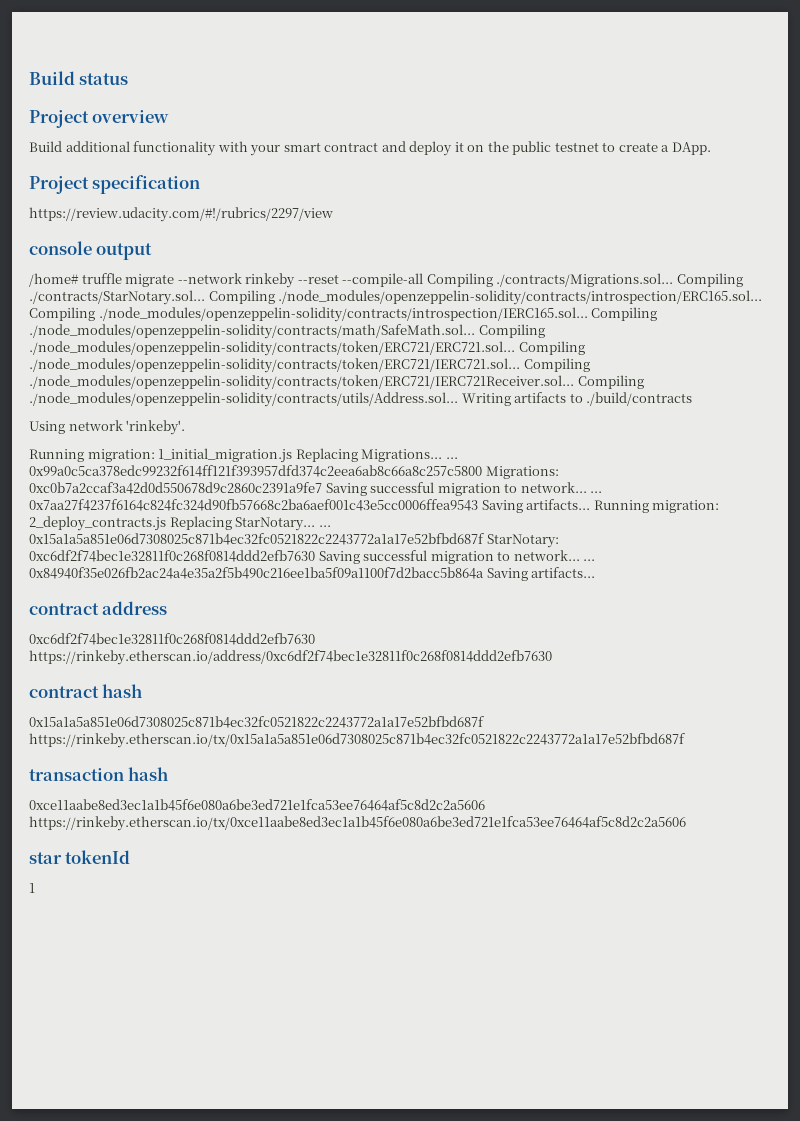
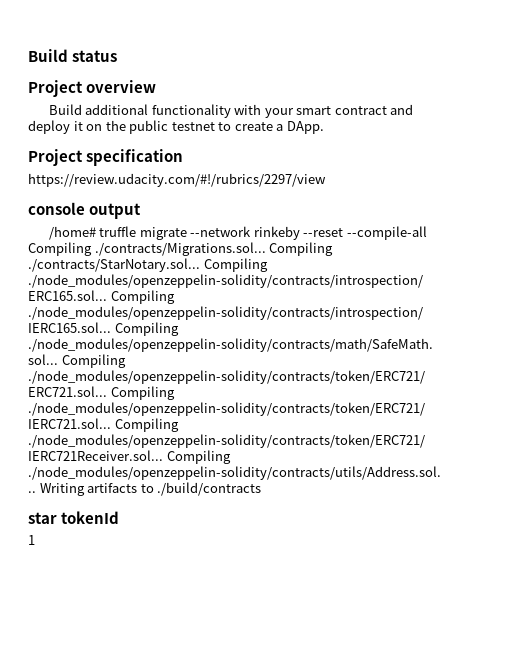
- Using network 'rinkeby'.
- Running migration: 1_initial_migration.js Replacing Migrations... ... 0x99a0c5ca378edc99232f614ff121f393957dfd374c2eea6ab8c66a8c257c5800 Migrations: 0xc0b7a2ccaf3a42d0d550678d9c2860c2391a9fe7 Saving successful migration to network... ... 0x7aa27f4237f6164c824fc324d90fb57668c2ba6aef001c43e5cc0006ffea9543 Saving artifacts... Running migration: 2_deploy_contracts.js Replacing StarNotary... ... 0x15a1a5a851e06d7308025c871b4ec32fc0521822c2243772a1a17e52bfbd687f StarNotary: 0xc6df2f74bec1e32811f0c268f0814ddd2efb7630 Saving successful migration to network... ... 0x84940f35e026fb2ac24a4e35a2f5b490c216ee1ba5f09a1100f7d2bacc5b864a Saving artifacts...
- contract address
- 0xc6df2f74bec1e32811f0c268f0814ddd2efb7630 https://rinkeby.etherscan.io/address/0xc6df2f74bec1e32811f0c268f0814ddd2efb7630
- contract hash
- 0x15a1a5a851e06d7308025c871b4ec32fc0521822c2243772a1a17e52bfbd687f https://rinkeby.etherscan.io/tx/0x15a1a5a851e06d7308025c871b4ec32fc0521822c2243772a1a17e52bfbd687f
- transaction hash
- 0xce11aabe8ed3ec1a1b45f6e080a6be3ed721e1fca53ee76464af5c8d2c2a5606 https://rinkeby.etherscan.io/tx/0xce11aabe8ed3ec1a1b45f6e080a6be3ed721e1fca53ee76464af5c8d2c2a5606

